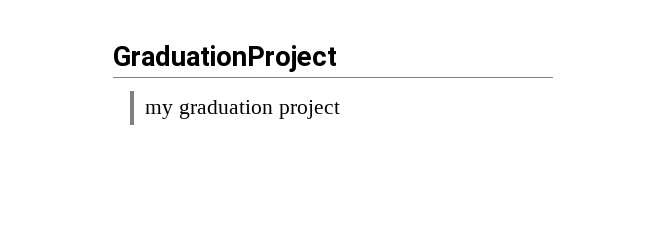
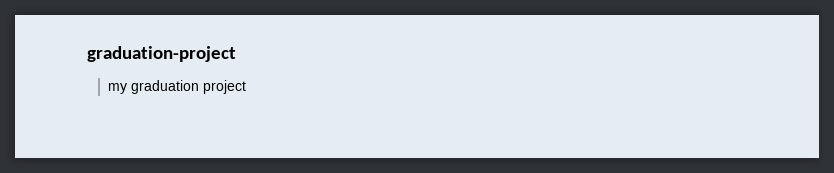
- GraduationProject
+ graduation-project

